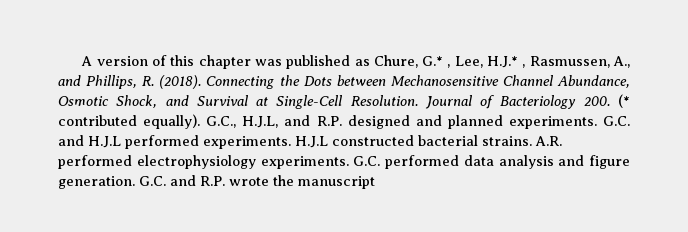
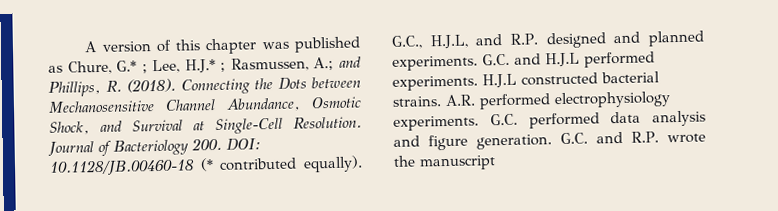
- A version of this chapter was published as Chure, G.* , Lee, H.J.* , Rasmussen, A., and Phillips, R. (2018).
+ A version of this chapter was published as Chure, G.* ; Lee, H.J.* ; Rasmussen, A.; and Phillips, R. (2018).
- Journal of Bacteriology 200. (* contributed equally).
+ Journal of Bacteriology 200. DOI: 10.1128/JB.00460-18 (* contributed equally).

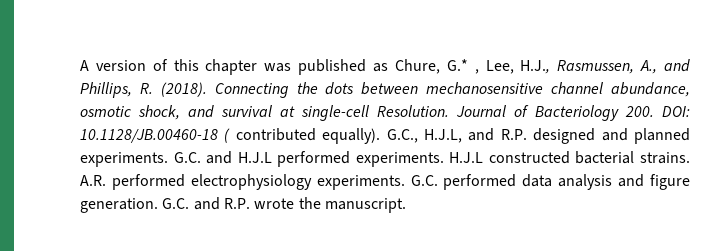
- A version of this chapter was published as Chure, G.* ; Lee, H.J.* ; Rasmussen, A.; and Phillips, R. (2018).
+ A version of this chapter was published as Chure, G.* , Lee, H.J., Rasmussen, A., and Phillips, R. (2018).
- Connecting the Dots between Mechanosensitive Channel Abundance, Osmotic Shock, and Survival at Single-Cell Resolution.
+ Connecting the dots between mechanosensitive channel abundance, osmotic shock, and survival at single-cell Resolution.
- Journal of Bacteriology 200. DOI: 10.1128/JB.00460-18 (* contributed equally).
+ Journal of Bacteriology 200. DOI: 10.1128/JB.00460-18 ( contributed equally).
- G.C. and R.P. wrote the manuscript
+ G.C. and R.P. wrote the manuscript.

